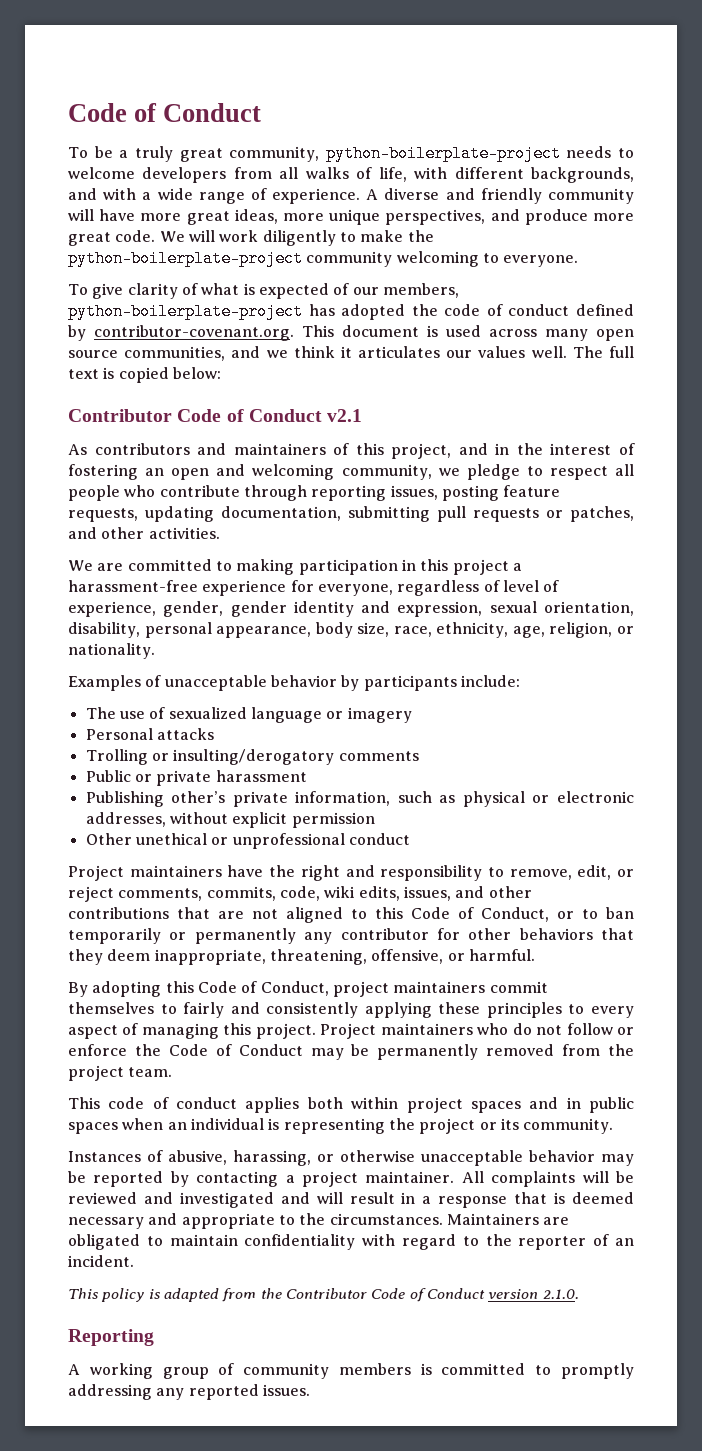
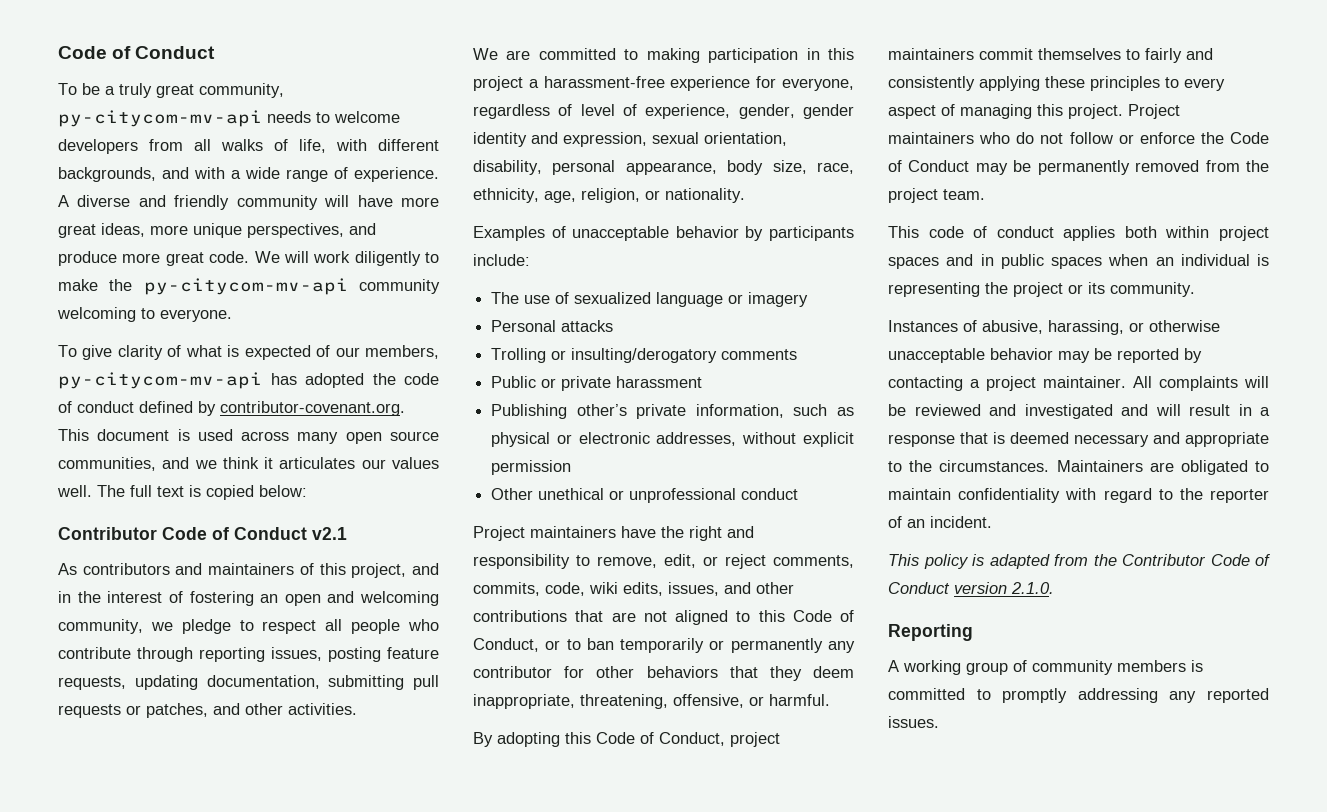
- To be a truly great community, python-boilerplate-project needs to welcome developers from all walks of life, with different backgrounds, and with a wide range of experience.
+ To be a truly great community, py-citycom-mv-api needs to welcome developers from all walks of life, with different backgrounds, and with a wide range of experience.
- We will work diligently to make the python-boilerplate-project community welcoming to everyone.
+ We will work diligently to make the py-citycom-mv-api community welcoming to everyone.
- To give clarity of what is expected of our members, python-boilerplate-project has adopted the code of conduct defined by contributor-covenant.org. This document is used across many open source communities, and we think it articulates our values well.
+ To give clarity of what is expected of our members, py-citycom-mv-api has adopted the code of conduct defined by contributor-covenant.org. This document is used across many open source communities, and we think it articulates our values well.

